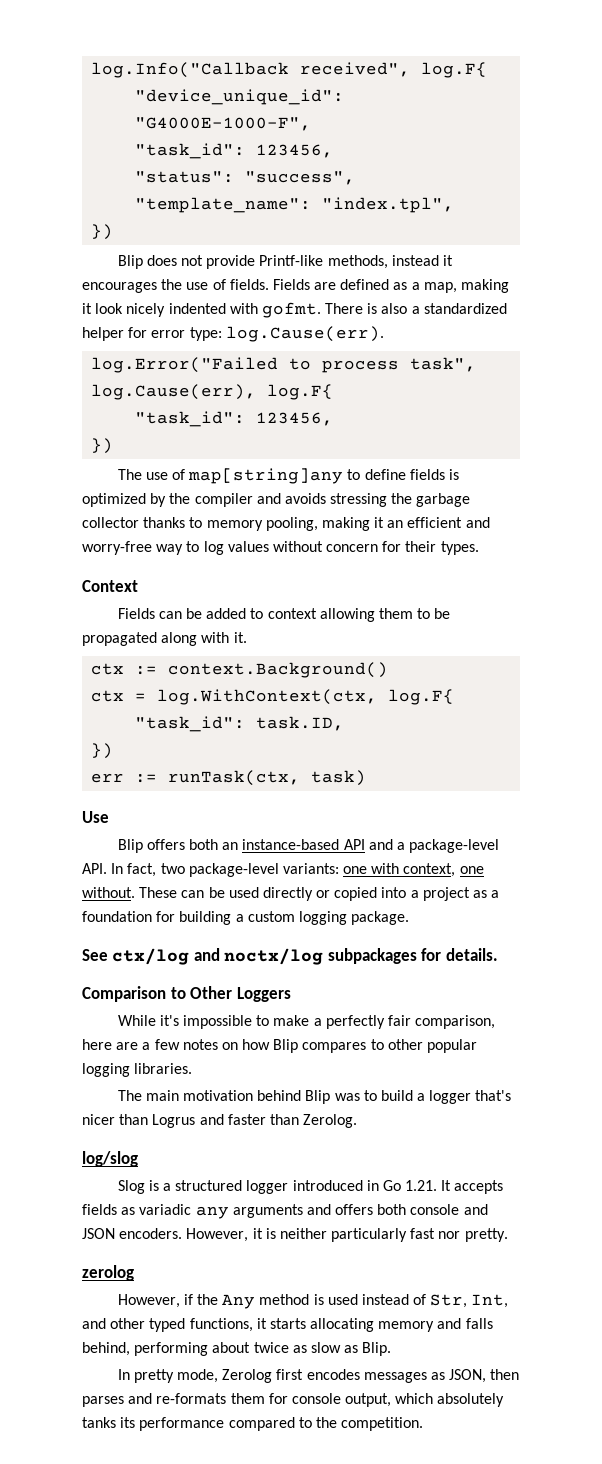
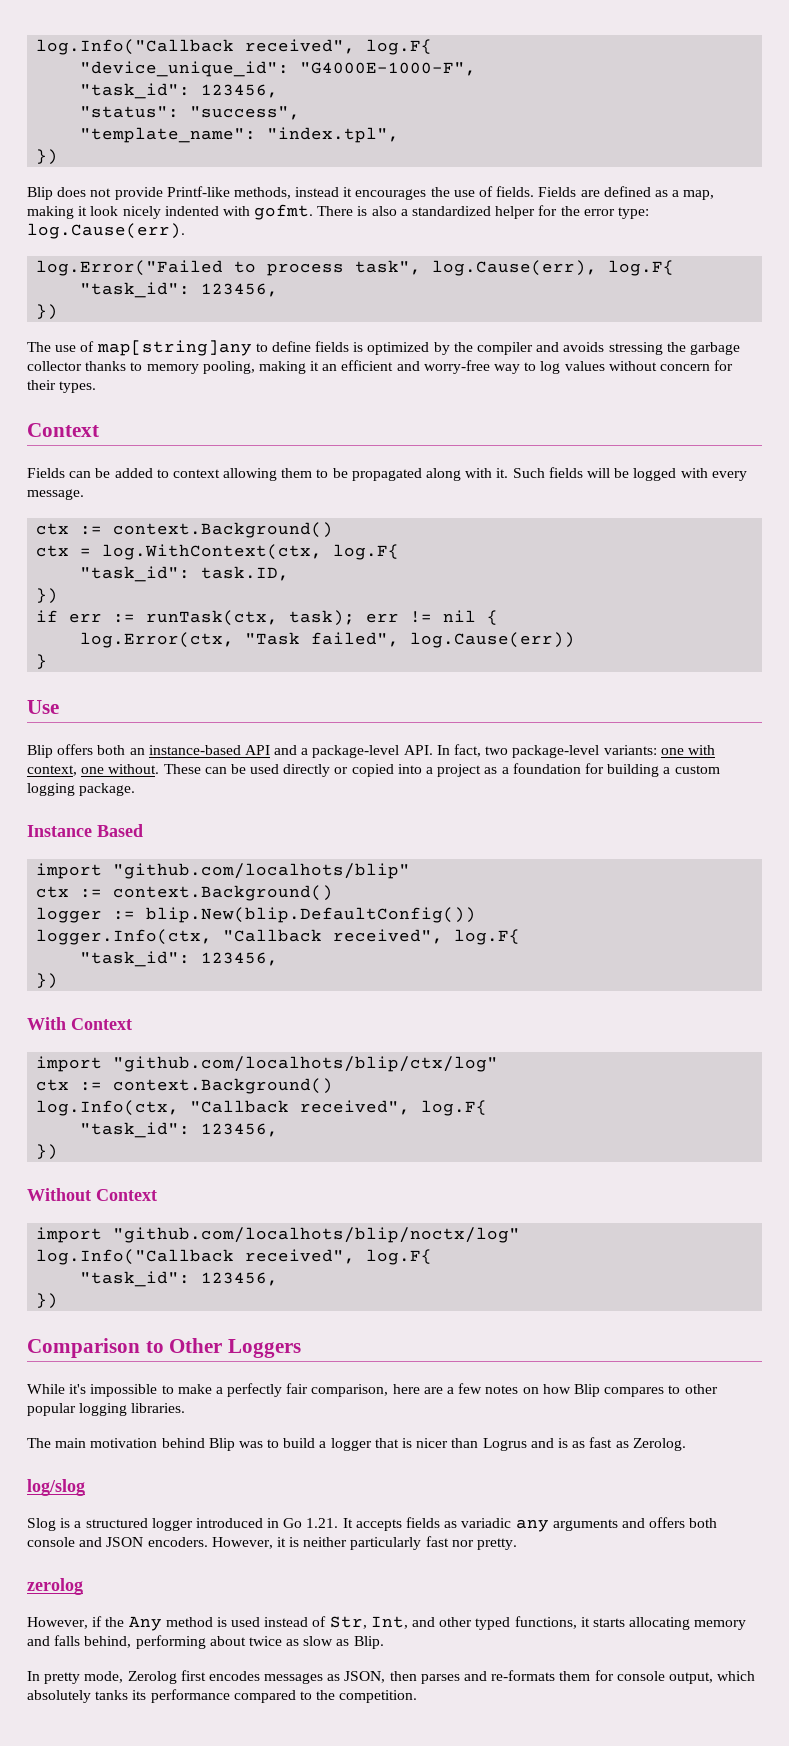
- There is also a standardized helper for error type: log.Cause(err).
+ There is also a standardized helper for the error type: log.Cause(err).
+ Such fields will be logged with every message.
- err := runTask(ctx, task)
+ if err := runTask(ctx, task); err != nil {
+ log.Error(ctx, "Task failed", log.Cause(err))
+ }
- See ctx/log and noctx/log subpackages for details.
+ Instance Based
+ import "github.com/localhots/blip"
+ ctx := context.Background()
+ logger := blip.New(blip.DefaultConfig())
+ logger.Info(ctx, "Callback received", log.F{
+ "task_id": 123456,
+ })
+ With Context
+ import "github.com/localhots/blip/ctx/log"
+ ctx := context.Background()
+ log.Info(ctx, "Callback received", log.F{
+ "task_id": 123456,
+ })
+ Without Context
+ import "github.com/localhots/blip/noctx/log"
+ log.Info("Callback received", log.F{
+ "task_id": 123456,
+ })
- The main motivation behind Blip was to build a logger that's nicer than Logrus and faster than Zerolog.
+ The main motivation behind Blip was to build a logger that is nicer than Logrus and is as fast as Zerolog.

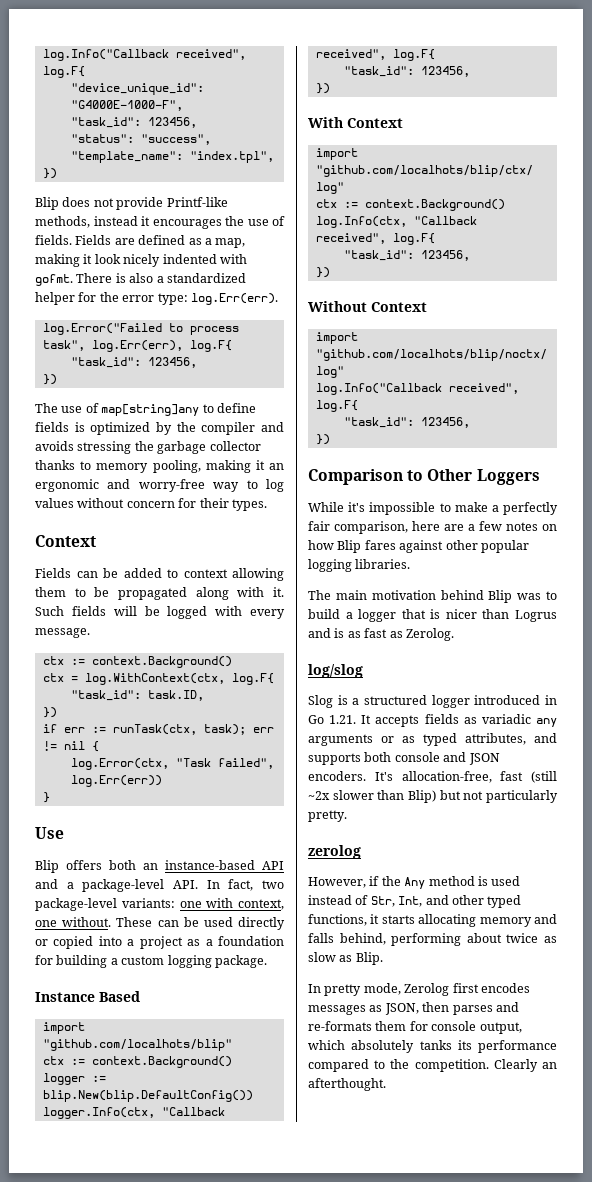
- There is also a standardized helper for the error type: log.Cause(err).
+ There is also a standardized helper for the error type: log.Err(err).
- log.Error("Failed to process task", log.Cause(err), log.F{
+ log.Error("Failed to process task", log.Err(err), log.F{
- The use of map[string]any to define fields is optimized by the compiler and avoids stressing the garbage collector thanks to memory pooling, making it an efficient and worry-free way to log values without concern for their types.
+ The use of map[string]any to define fields is optimized by the compiler and avoids stressing the garbage collector thanks to memory pooling, making it an ergonomic and worry-free way to log values without concern for their types.
- log.Error(ctx, "Task failed", log.Cause(err))
+ log.Error(ctx, "Task failed", log.Err(err))
- While it's impossible to make a perfectly fair comparison, here are a few notes on how Blip compares to other popular logging libraries.
+ While it's impossible to make a perfectly fair comparison, here are a few notes on how Blip fares against other popular logging libraries.
- Slog is a structured logger introduced in Go 1.21. It accepts fields as variadic any arguments and offers both console and JSON encoders.
+ Slog is a structured logger introduced in Go 1.21. It accepts fields as variadic any arguments or as typed attributes, and supports both console and JSON encoders.
- However, it is neither particularly fast nor pretty.
+ It's allocation-free, fast (still ~2x slower than Blip) but not particularly pretty.
+ Clearly an afterthought.

